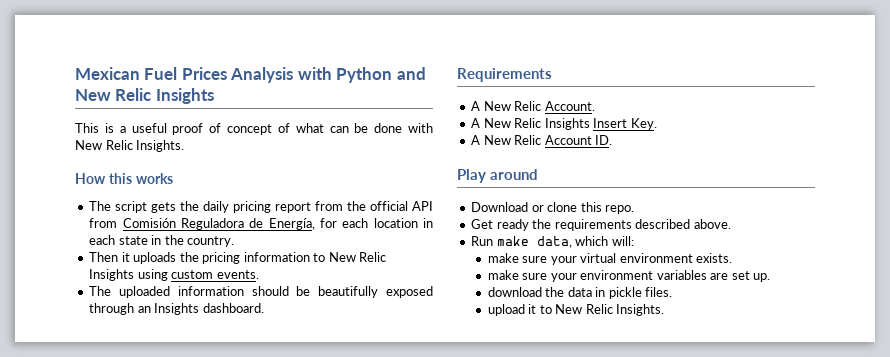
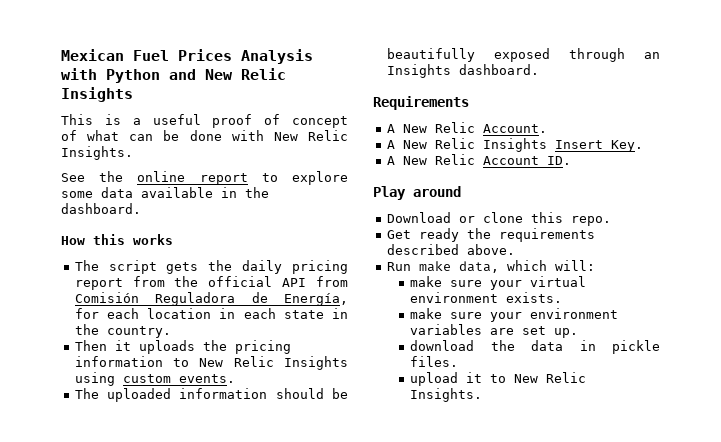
+ See the online report to explore some data available in the dashboard.

